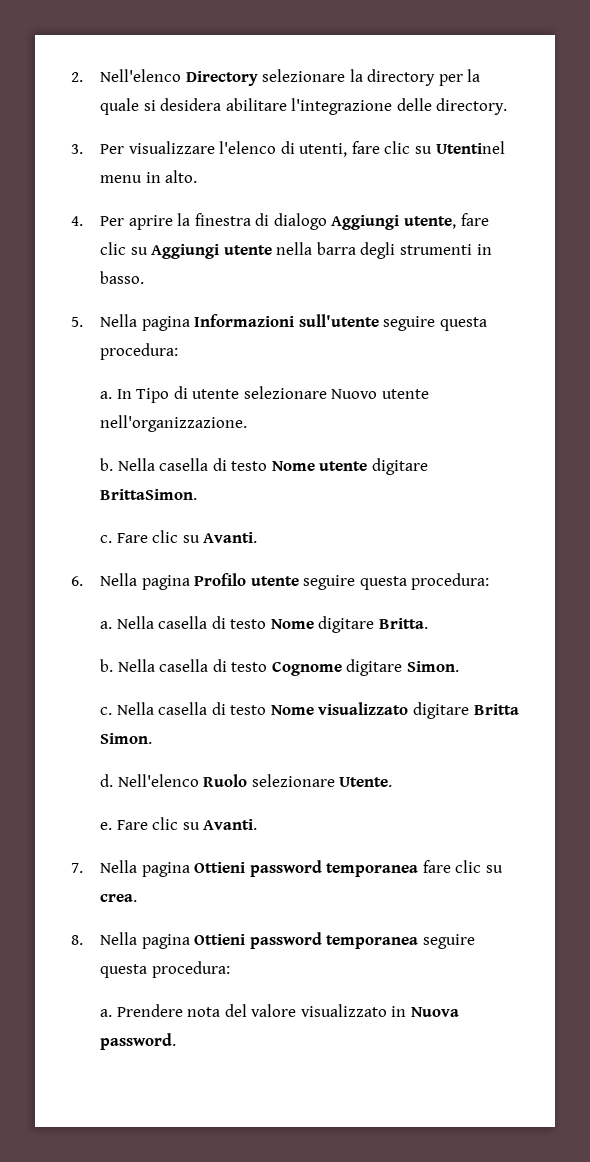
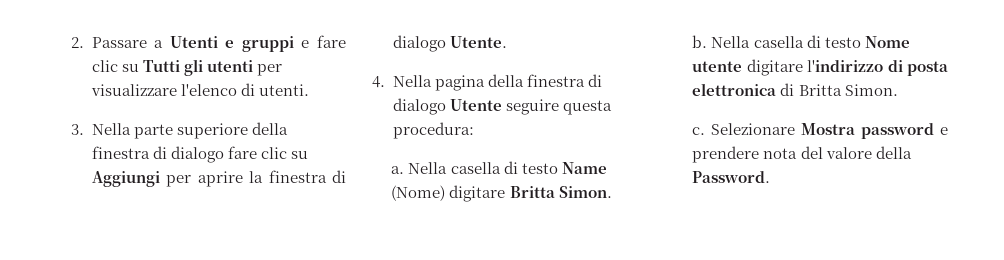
- 2. Nell'elenco Directory selezionare la directory per la quale si desidera abilitare l'integrazione delle directory.
- 3. Per visualizzare l'elenco di utenti, fare clic su Utentinel menu in alto.
- 4. Per aprire la finestra di dialogo Aggiungi utente, fare clic su Aggiungi utente nella barra degli strumenti in basso.
- 5. Nella pagina Informazioni sull'utente seguire questa procedura:
- a. In Tipo di utente selezionare Nuovo utente nell'organizzazione.
+ 2. Passare a Utenti e gruppi e fare clic su Tutti gli utenti per visualizzare l'elenco di utenti.
+ 3. Nella parte superiore della finestra di dialogo fare clic su Aggiungi per aprire la finestra di dialogo Utente.
+ 4. Nella pagina della finestra di dialogo Utente seguire questa procedura:
+ a. Nella casella di testo Name (Nome) digitare Britta Simon.
- Nella casella di testo Nome utente digitare BrittaSimon.
- c. Fare clic su Avanti.
- 6. Nella pagina Profilo utente seguire questa procedura:
- a. Nella casella di testo Nome digitare Britta.
- b. Nella casella di testo Cognome digitare Simon.
- c. Nella casella di testo Nome visualizzato digitare Britta Simon.
- d. Nell'elenco Ruolo selezionare Utente.
- e. Fare clic su Avanti.
- 7. Nella pagina Ottieni password temporanea fare clic su crea.
- 8. Nella pagina Ottieni password temporanea seguire questa procedura:
- a. Prendere nota del valore visualizzato in Nuova password.
+ Nella casella di testo Nome utente digitare l'indirizzo di posta elettronica di Britta Simon.
+ c. Selezionare Mostra password e prendere nota del valore della Password.

